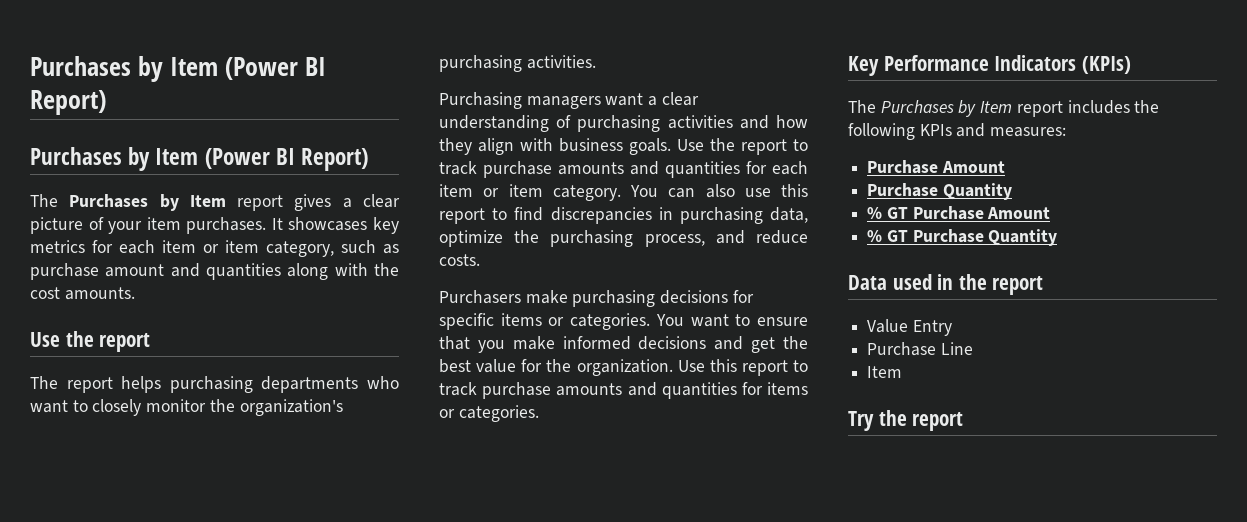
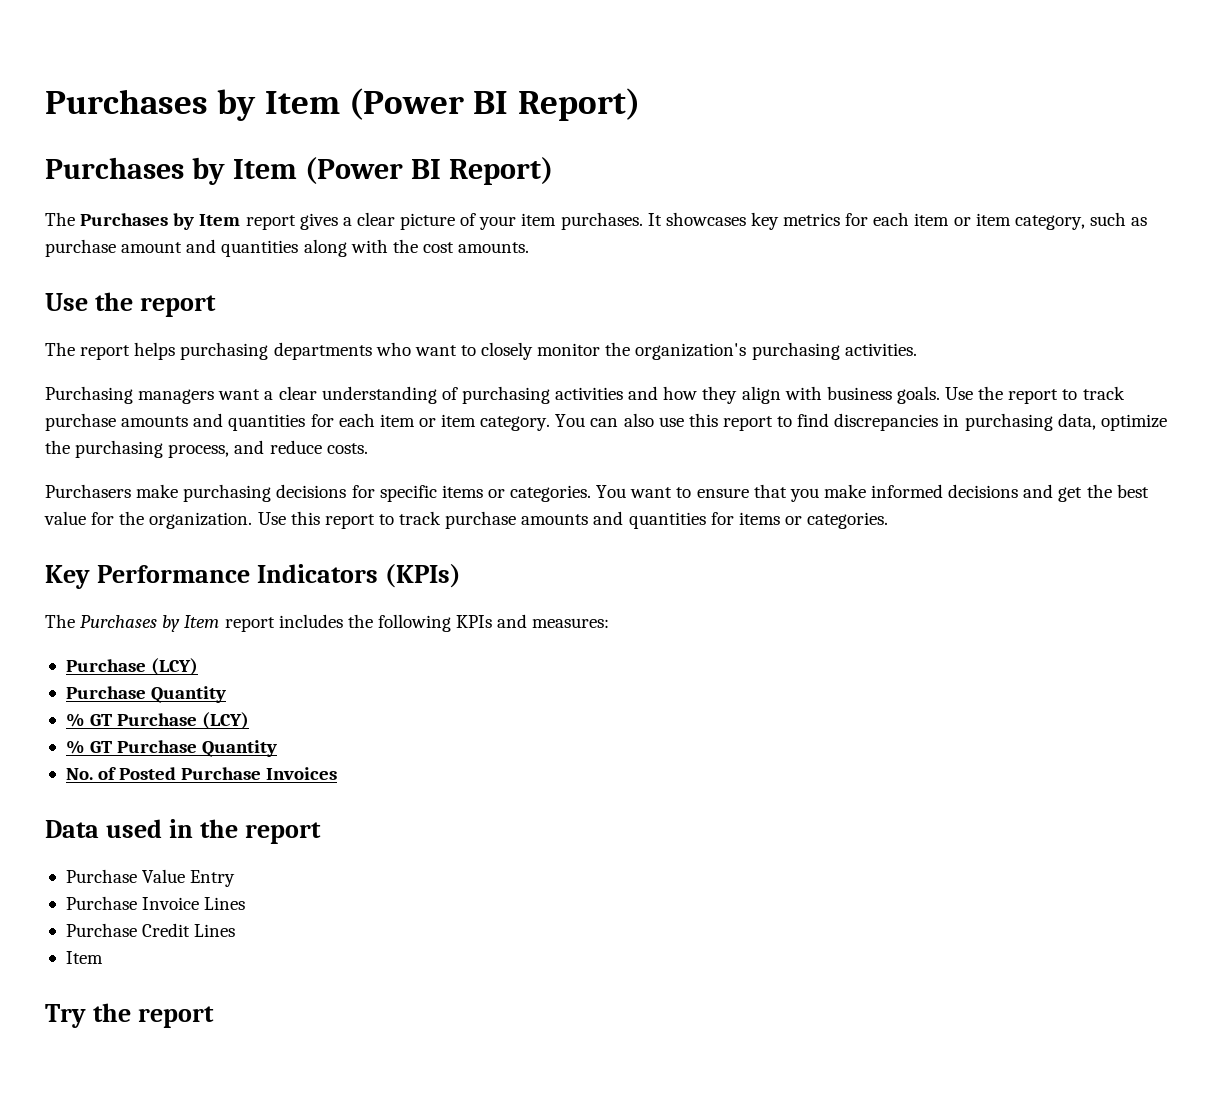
  The Purchases by Item report includes the following KPIs and measures:
- Purchase Amount
+ Purchase (LCY)
- % GT Purchase Amount
+ % GT Purchase (LCY)
+ No. of Posted Purchase Invoices
- Value Entry
+ Purchase Value Entry
- Purchase Line
+ Purchase Invoice Lines
+ Purchase Credit Lines

